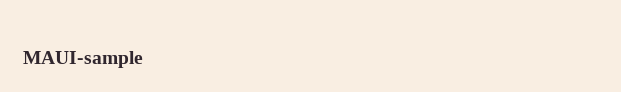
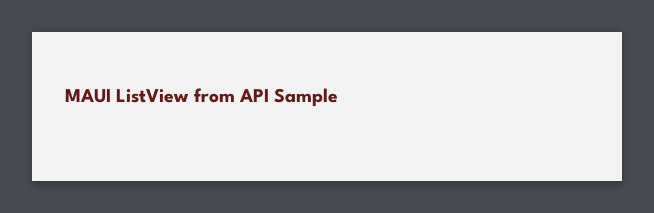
- MAUI-sample
+ MAUI ListView from API Sample

